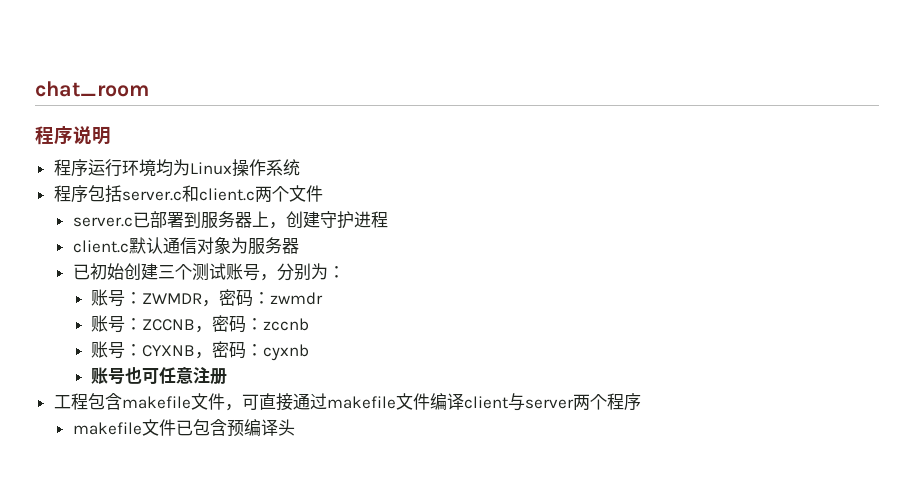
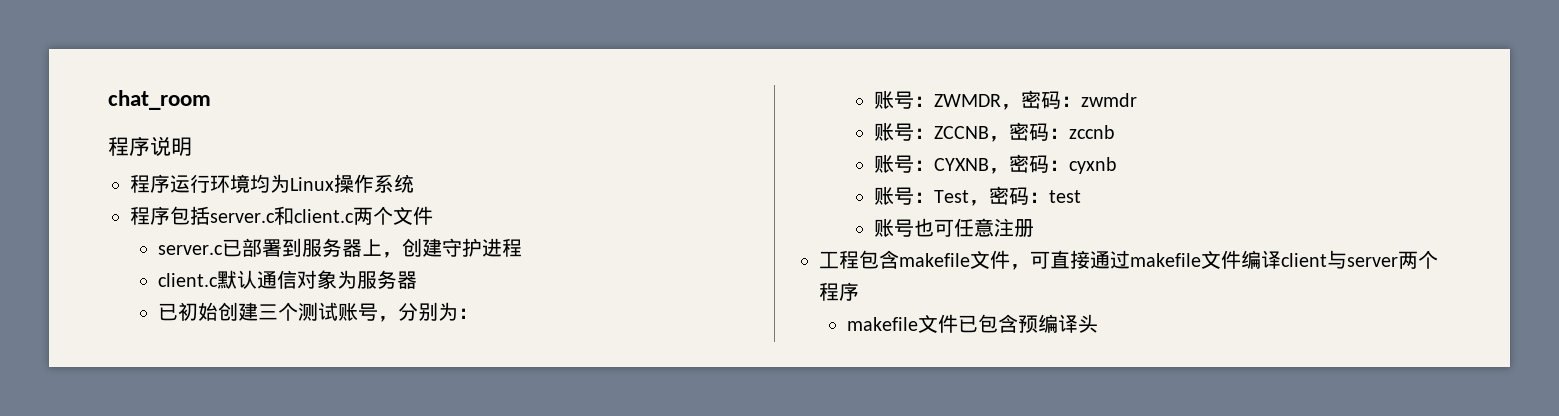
+ 账号：Test，密码：test

